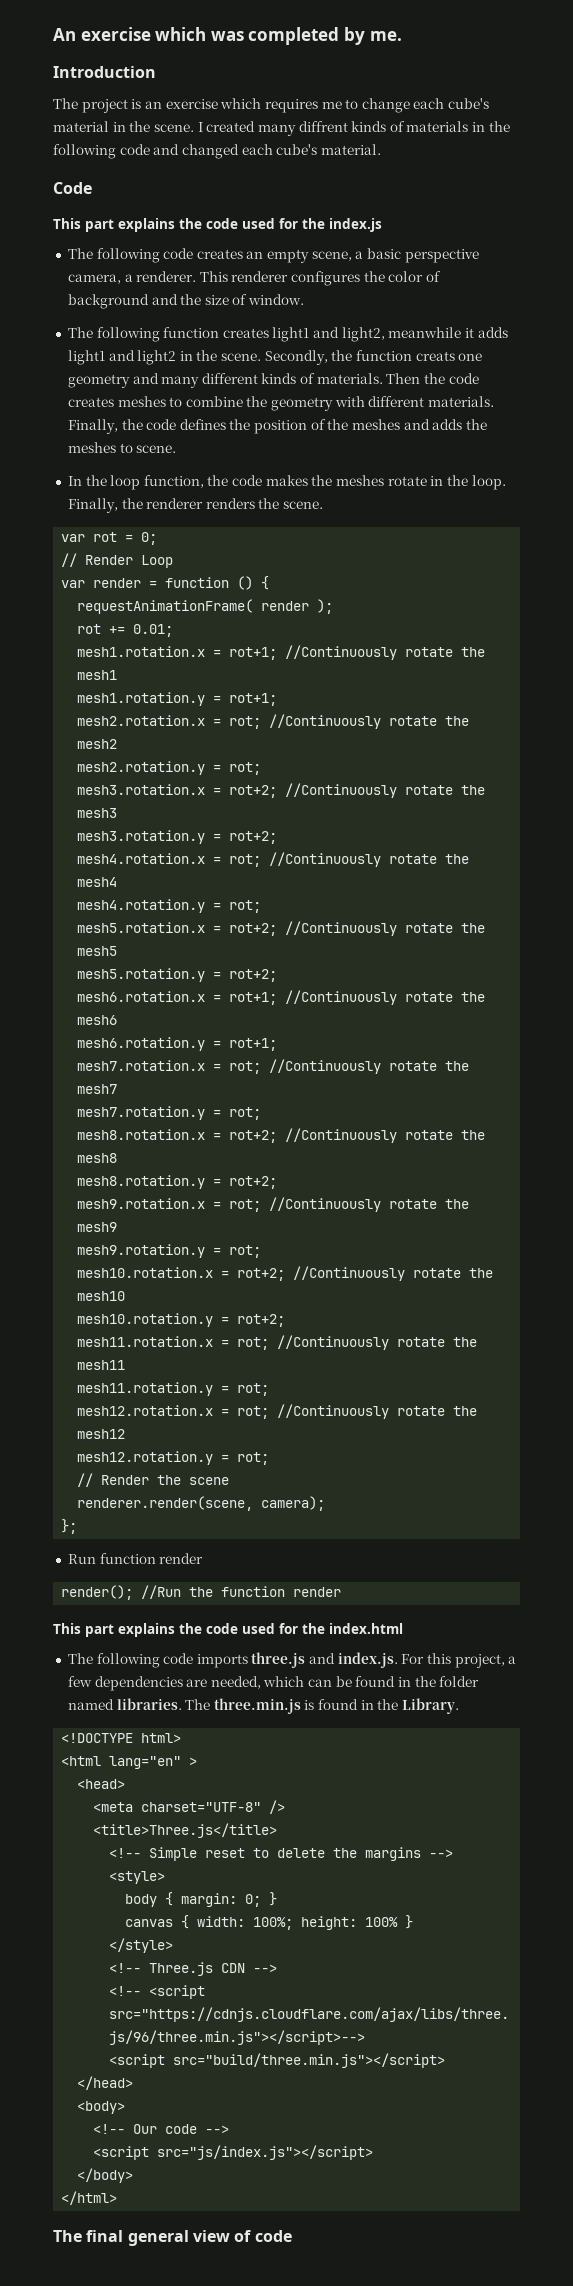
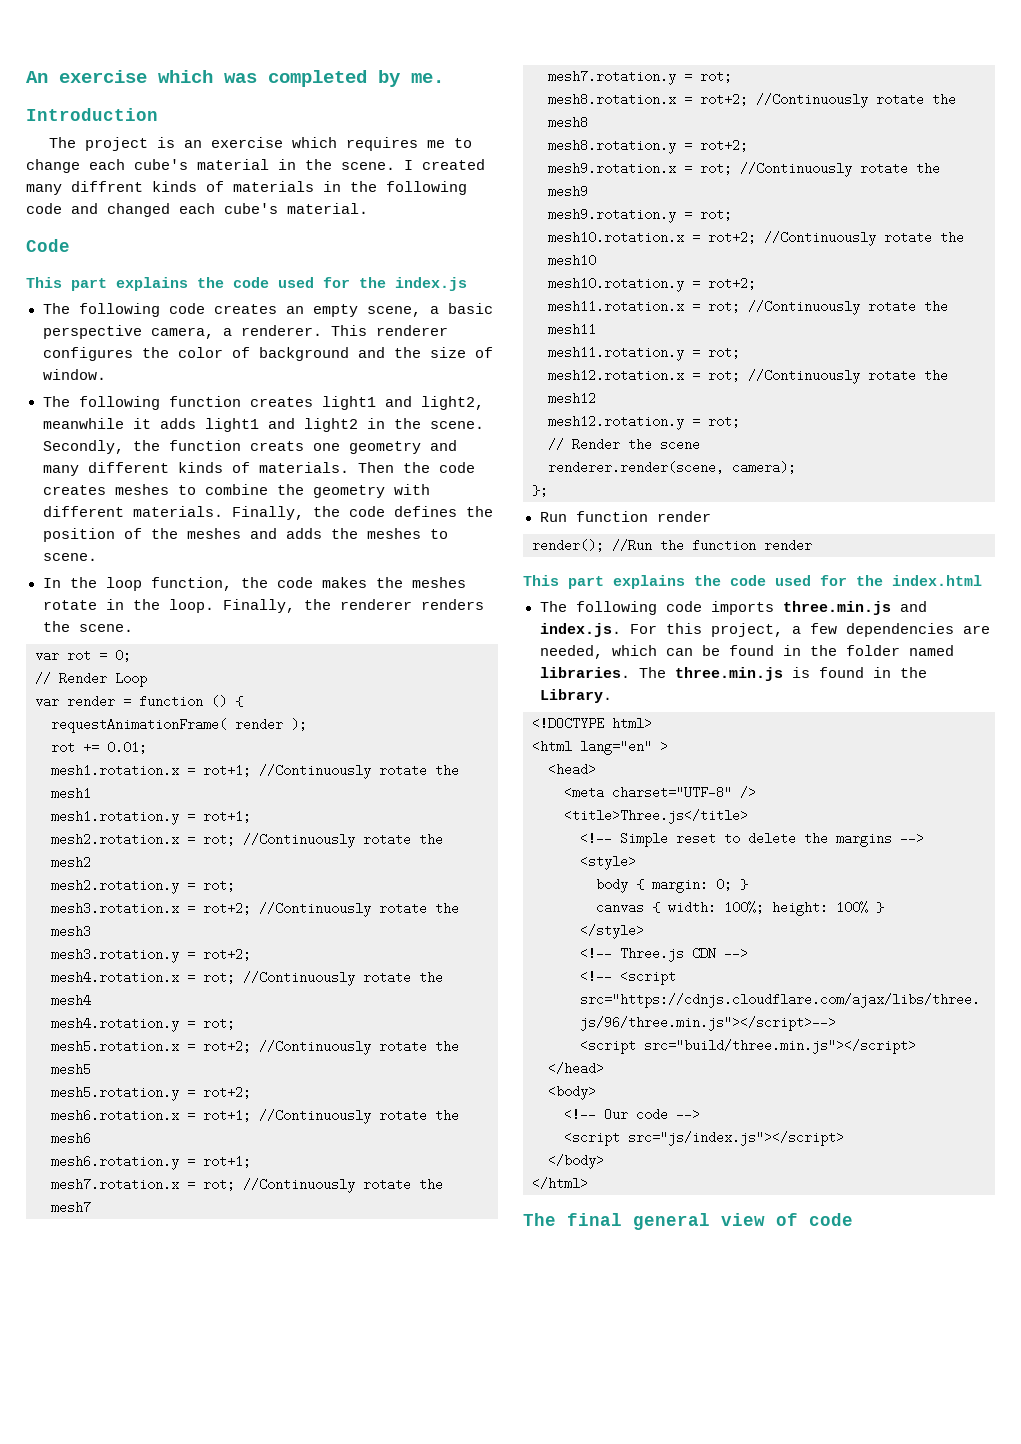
- The following code imports three.js and index.js. For this project, a few dependencies are needed, which can be found in the folder named libraries.
+ The following code imports three.min.js and index.js. For this project, a few dependencies are needed, which can be found in the folder named libraries.

